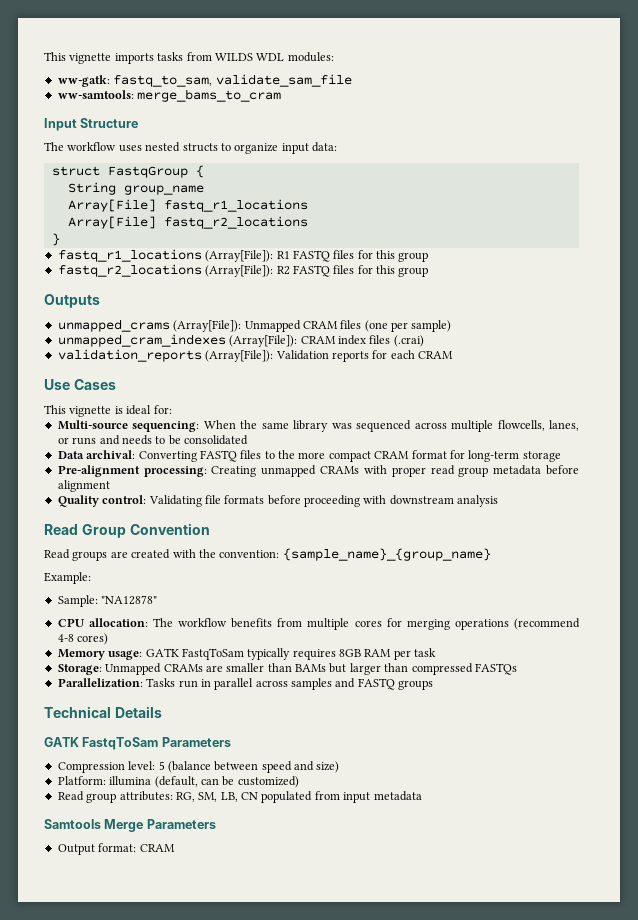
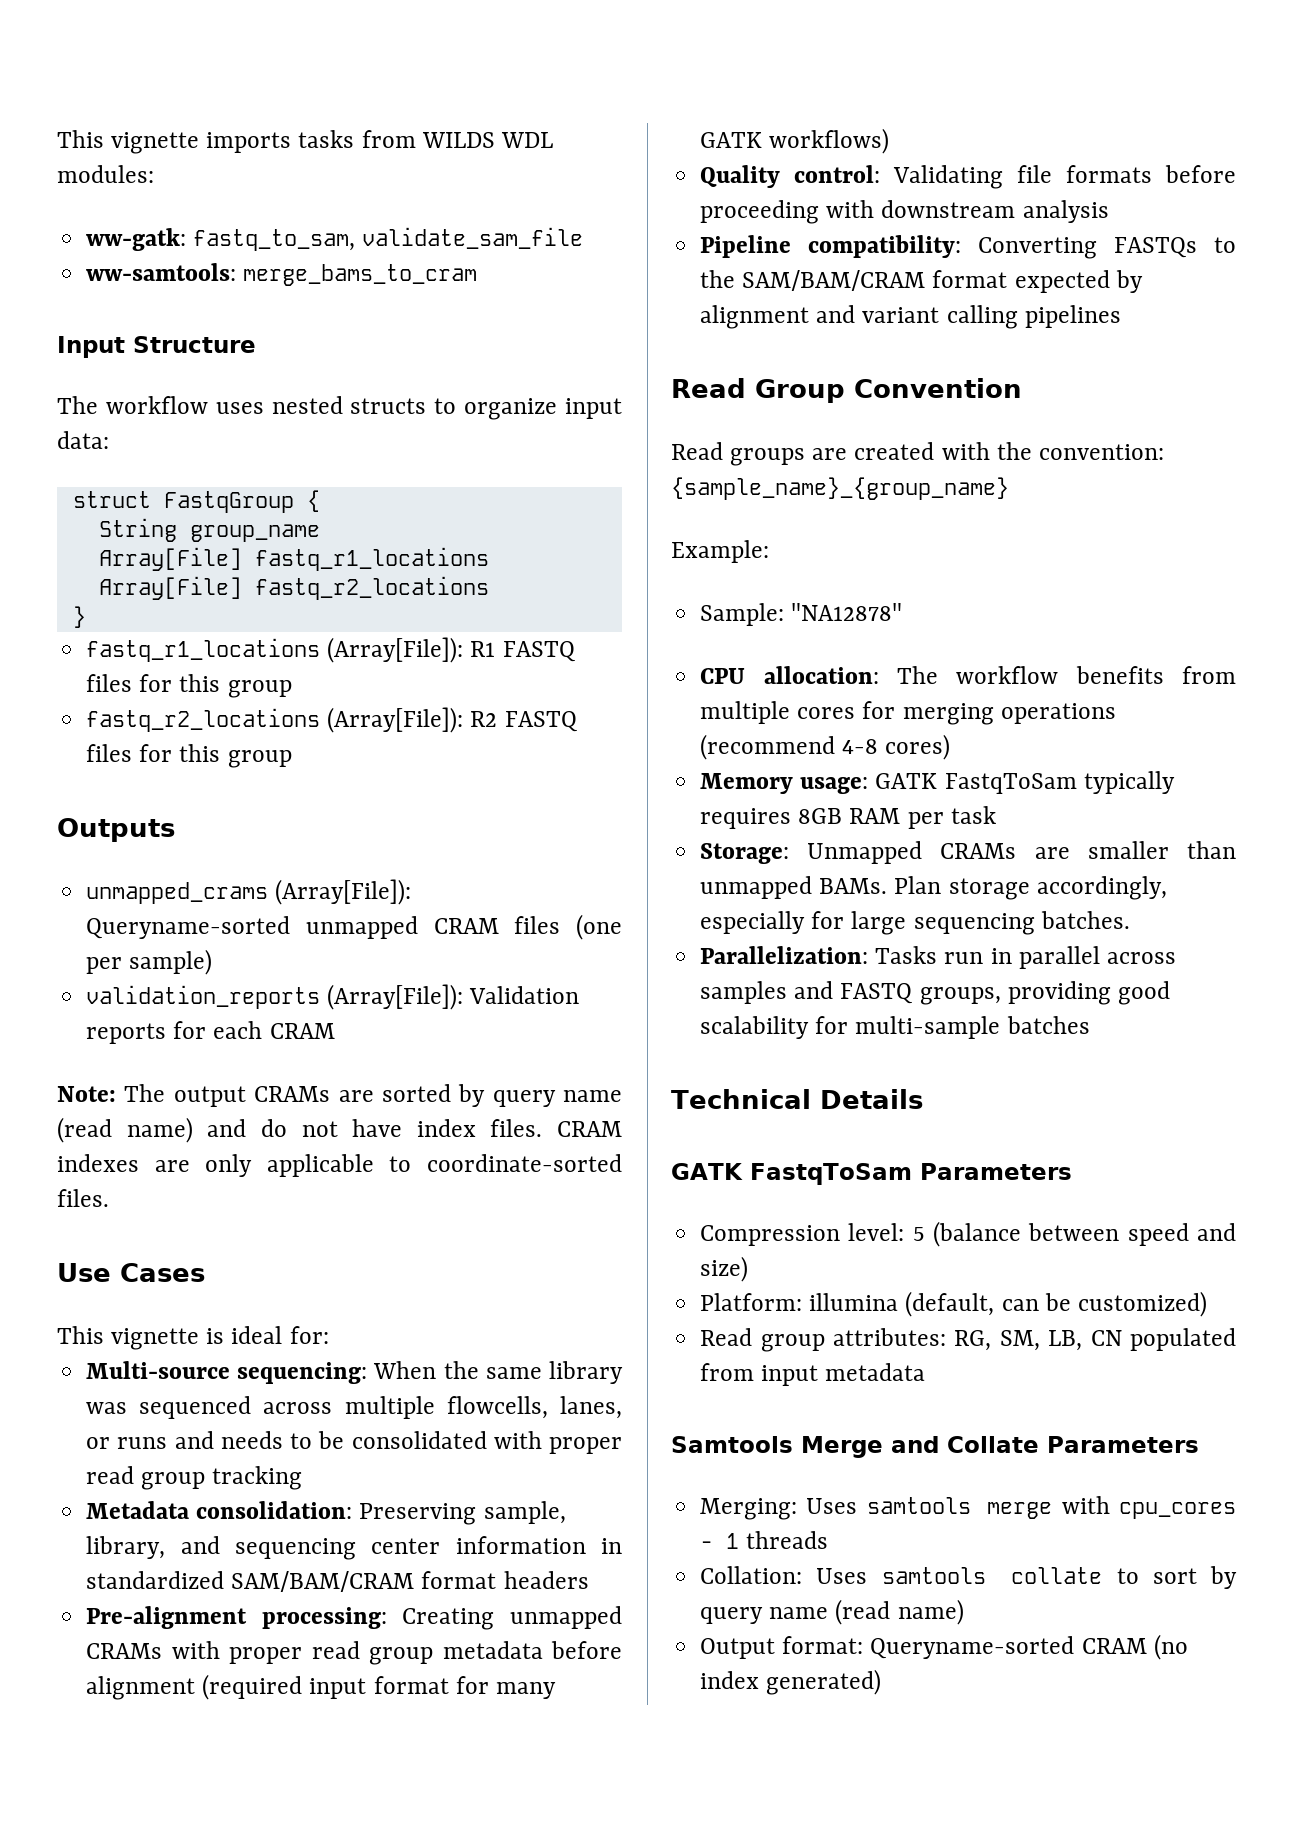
- unmapped_crams (Array[File]): Unmapped CRAM files (one per sample)
+ unmapped_crams (Array[File]): Queryname-sorted unmapped CRAM files (one per sample)
- unmapped_cram_indexes (Array[File]): CRAM index files (.crai)
+ Note: The output CRAMs are sorted by query name (read name) and do not have index files. CRAM indexes are only applicable to coordinate-sorted files.
- Multi-source sequencing: When the same library was sequenced across multiple flowcells, lanes, or runs and needs to be consolidated
- Data archival: Converting FASTQ files to the more compact CRAM format for long-term storage
+ Multi-source sequencing: When the same library was sequenced across multiple flowcells, lanes, or runs and needs to be consolidated with proper read group tracking
+ Metadata consolidation: Preserving sample, library, and sequencing center information in standardized SAM/BAM/CRAM format headers
- Pre-alignment processing: Creating unmapped CRAMs with proper read group metadata before alignment
+ Pre-alignment processing: Creating unmapped CRAMs with proper read group metadata before alignment (required input format for many GATK workflows)
+ Pipeline compatibility: Converting FASTQs to the SAM/BAM/CRAM format expected by alignment and variant calling pipelines
- Storage: Unmapped CRAMs are smaller than BAMs but larger than compressed FASTQs
+ Storage: Unmapped CRAMs are smaller than unmapped BAMs. Plan storage accordingly, especially for large sequencing batches.
- Parallelization: Tasks run in parallel across samples and FASTQ groups
+ Parallelization: Tasks run in parallel across samples and FASTQ groups, providing good scalability for multi-sample batches
- Samtools Merge Parameters
- Output format: CRAM
+ Samtools Merge and Collate Parameters
+ Merging: Uses samtools merge with cpu_cores - 1 threads
+ Collation: Uses samtools collate to sort by query name (read name)
+ Output format: Queryname-sorted CRAM (no index generated)

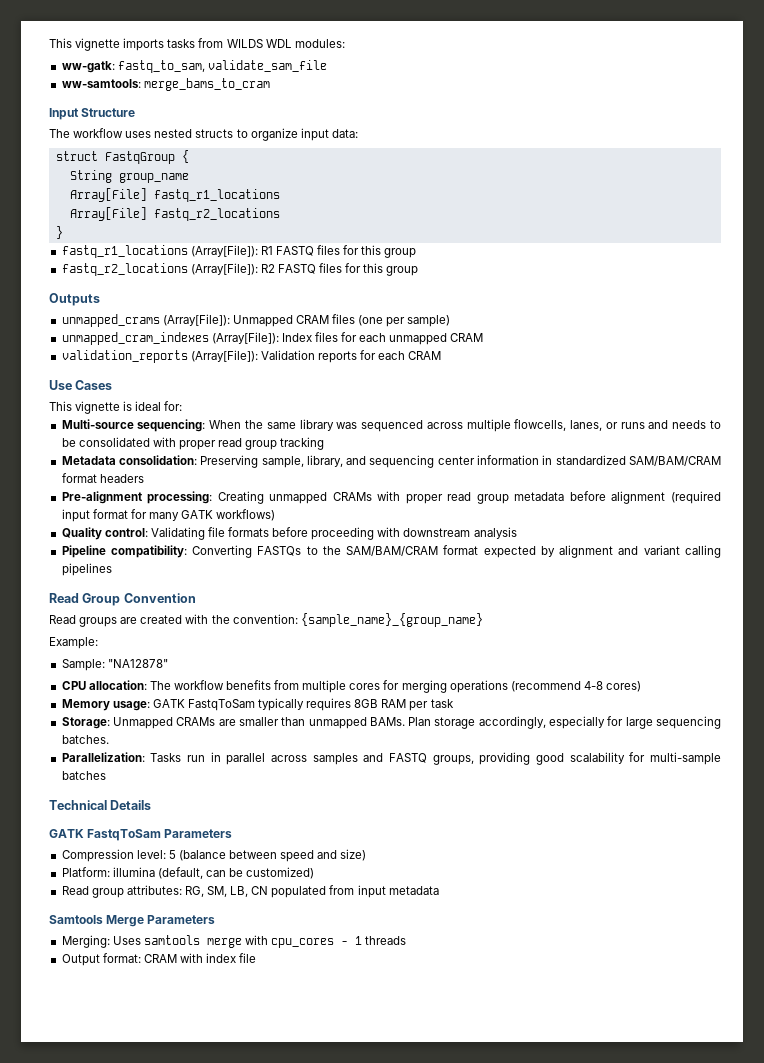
- unmapped_crams (Array[File]): Queryname-sorted unmapped CRAM files (one per sample)
+ unmapped_crams (Array[File]): Unmapped CRAM files (one per sample)
+ unmapped_cram_indexes (Array[File]): Index files for each unmapped CRAM
- Note: The output CRAMs are sorted by query name (read name) and do not have index files. CRAM indexes are only applicable to coordinate-sorted files.
- Samtools Merge and Collate Parameters
+ Samtools Merge Parameters
- Collation: Uses samtools collate to sort by query name (read name)
- Output format: Queryname-sorted CRAM (no index generated)
+ Output format: CRAM with index file

